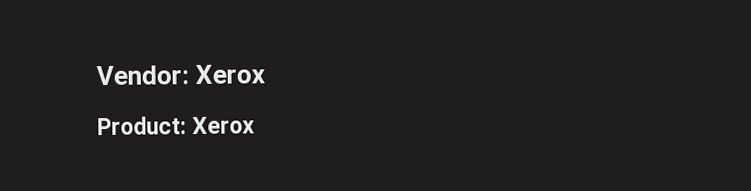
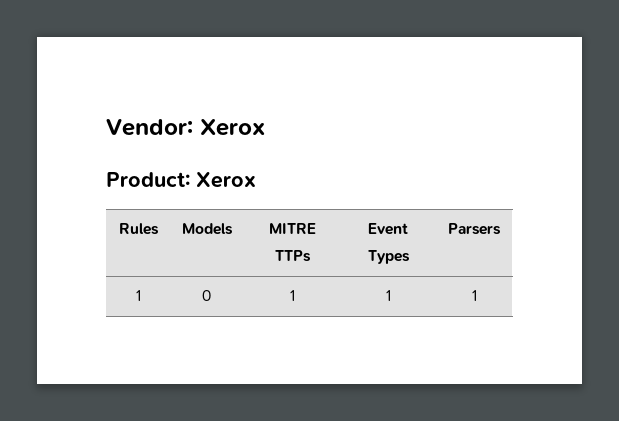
+ Rules | Models | MITRE TTPs | Event Types | Parsers
+ 1 | 0 | 1 | 1 | 1

